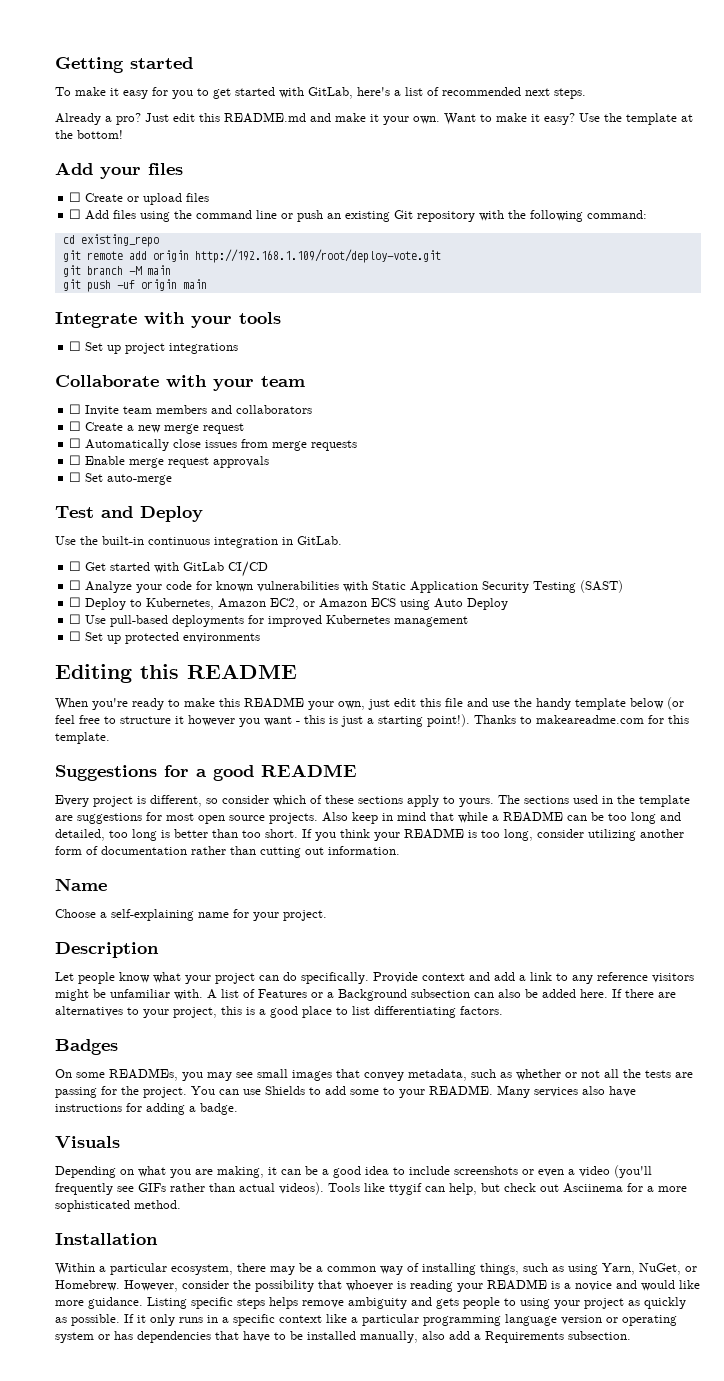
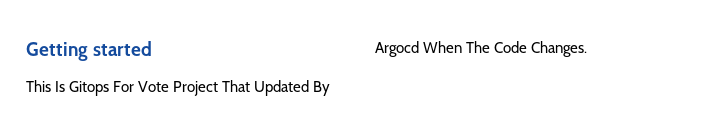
- To make it easy for you to get started with GitLab, here's a list of recommended next steps.
- Already a pro? Just edit this README.md and make it your own. Want to make it easy? Use the template at the bottom!
- Add your files
- ☐ Create or upload files
- ☐ Add files using the command line or push an existing Git repository with the following command:
- cd existing_repo
- git remote add origin http://192.168.1.109/root/deploy-vote.git
- git branch -M main
- git push -uf origin main
- Integrate with your tools
- ☐ Set up project integrations
- Collaborate with your team
- ☐ Invite team members and collaborators
- ☐ Create a new merge request
- ☐ Automatically close issues from merge requests
- ☐ Enable merge request approvals
- ☐ Set auto-merge
- Test and Deploy
- Use the built-in continuous integration in GitLab.
- ☐ Get started with GitLab CI/CD
- ☐ Analyze your code for known vulnerabilities with Static Application Security Testing (SAST)
- ☐ Deploy to Kubernetes, Amazon EC2, or Amazon ECS using Auto Deploy
- ☐ Use pull-based deployments for improved Kubernetes management
- ☐ Set up protected environments
- Editing this README
- When you're ready to make this README your own, just edit this file and use the handy template below (or feel free to structure it however you want - this is just a starting point!). Thanks to makeareadme.com for this template.
- Suggestions for a good README
- Every project is different, so consider which of these sections apply to yours. The sections used in the template are suggestions for most open source projects. Also keep in mind that while a README can be too long and detailed, too long is better than too short. If you think your README is too long, consider utilizing another form of documentation rather than cutting out information.
- Name
- Choose a self-explaining name for your project.
- Description
- Let people know what your project can do specifically. Provide context and add a link to any reference visitors might be unfamiliar with. A list of Features or a Background subsection can also be added here. If there are alternatives to your project, this is a good place to list differentiating factors.
- Badges
- On some READMEs, you may see small images that convey metadata, such as whether or not all the tests are passing for the project. You can use Shields to add some to your README. Many services also have instructions for adding a badge.
- Visuals
- Depending on what you are making, it can be a good idea to include screenshots or even a video (you'll frequently see GIFs rather than actual videos). Tools like ttygif can help, but check out Asciinema for a more sophisticated method.
- Installation
- Within a particular ecosystem, there may be a common way of installing things, such as using Yarn, NuGet, or Homebrew. However, consider the possibility that whoever is reading your README is a novice and would like more guidance. Listing specific steps helps remove ambiguity and gets people to using your project as quickly as possible. If it only runs in a specific context like a particular programming language version or operating system or has dependencies that have to be installed manually, also add a Requirements subsection.
+ This Is Gitops For Vote Project That Updated By Argocd When The Code Changes.

